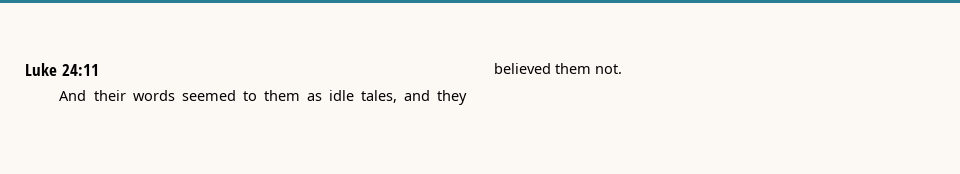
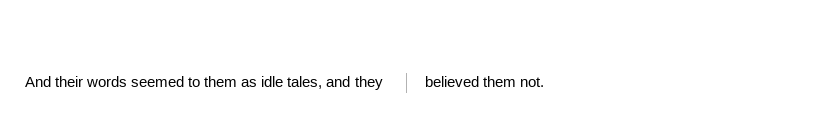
- Luke 24:11

